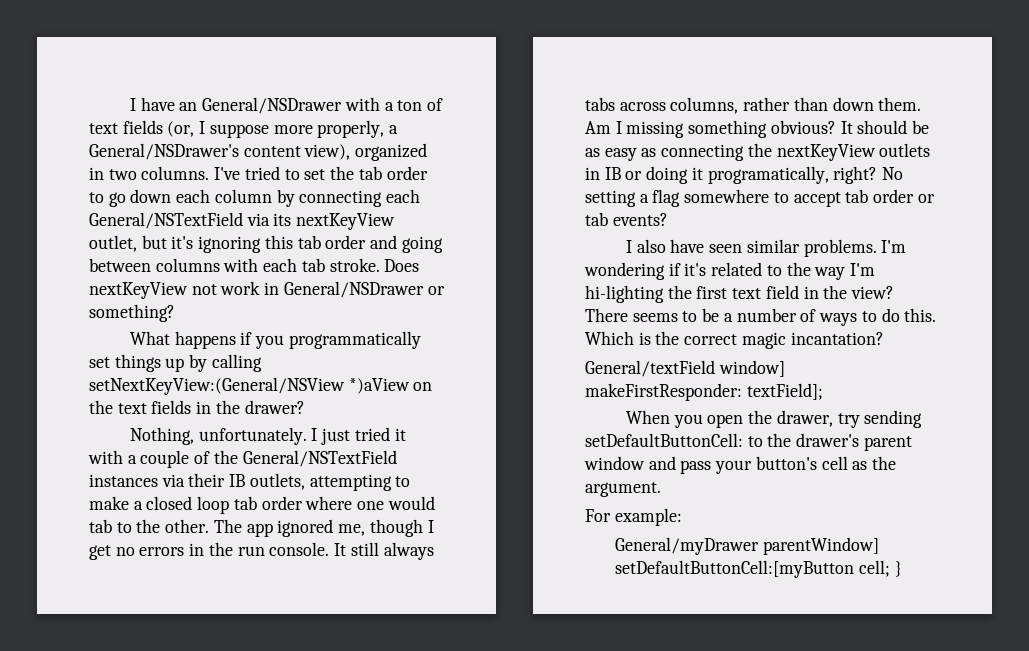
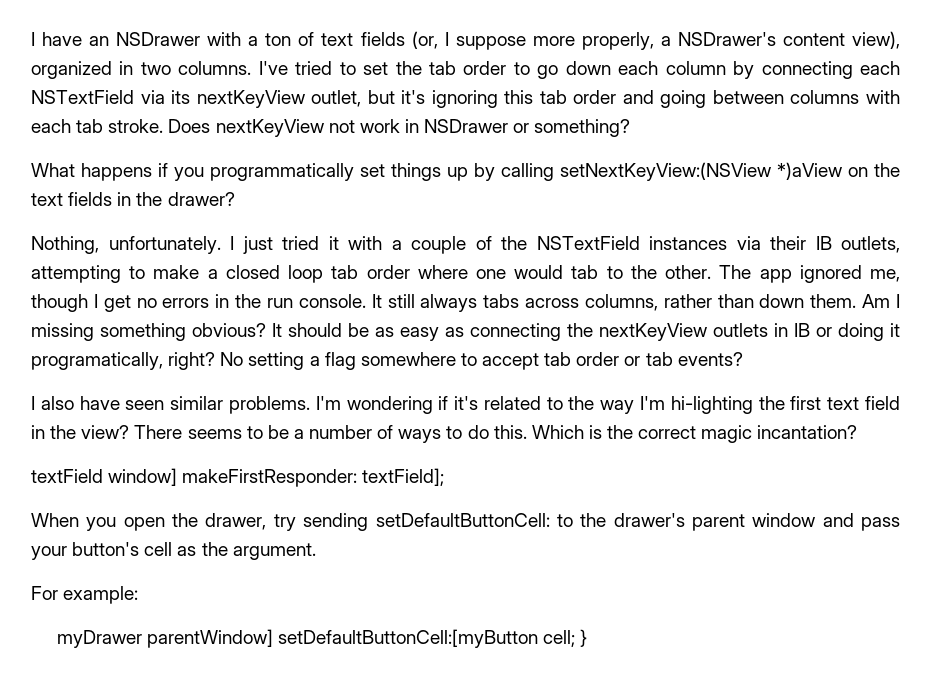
- I have an General/NSDrawer with a ton of text fields (or, I suppose more properly, a General/NSDrawer's content view), organized in two columns.
+ I have an NSDrawer with a ton of text fields (or, I suppose more properly, a NSDrawer's content view), organized in two columns.
- I've tried to set the tab order to go down each column by connecting each General/NSTextField via its nextKeyView outlet, but it's ignoring this tab order and going between columns with each tab stroke.
+ I've tried to set the tab order to go down each column by connecting each NSTextField via its nextKeyView outlet, but it's ignoring this tab order and going between columns with each tab stroke.
- Does nextKeyView not work in General/NSDrawer or something?
+ Does nextKeyView not work in NSDrawer or something?
- What happens if you programmatically set things up by calling setNextKeyView:(General/NSView *)aView on the text fields in the drawer?
+ What happens if you programmatically set things up by calling setNextKeyView:(NSView *)aView on the text fields in the drawer?
- I just tried it with a couple of the General/NSTextField instances via their IB outlets, attempting to make a closed loop tab order where one would tab to the other.
+ I just tried it with a couple of the NSTextField instances via their IB outlets, attempting to make a closed loop tab order where one would tab to the other.
- General/textField window] makeFirstResponder: textField];
+ textField window] makeFirstResponder: textField];
- General/myDrawer parentWindow] setDefaultButtonCell:[myButton cell; }
+ myDrawer parentWindow] setDefaultButtonCell:[myButton cell; }

